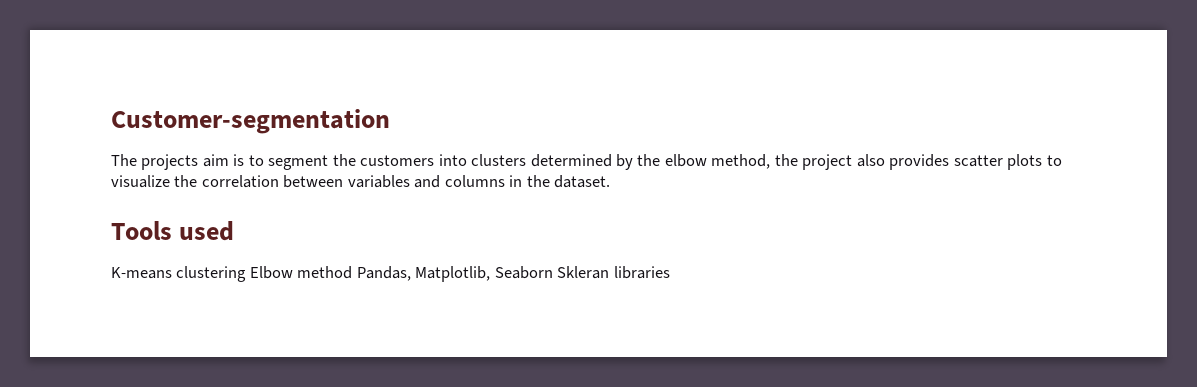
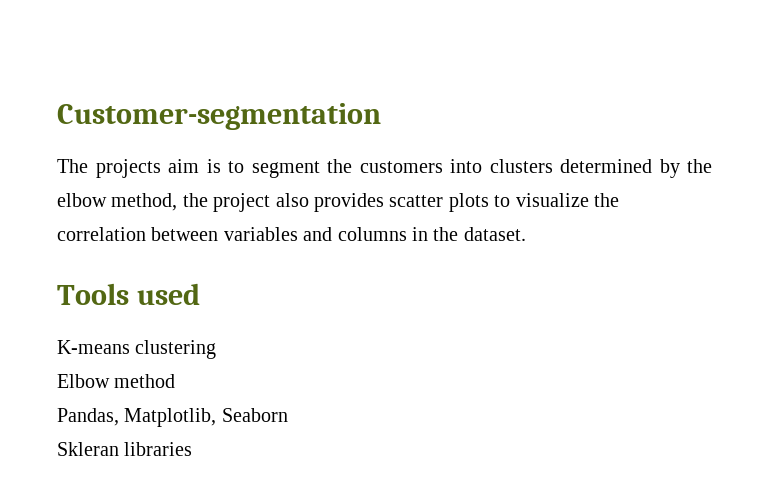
- K-means clustering Elbow method Pandas, Matplotlib, Seaborn Skleran libraries
+ K-means clustering
+ Elbow method
+ Pandas, Matplotlib, Seaborn
+ Skleran libraries

